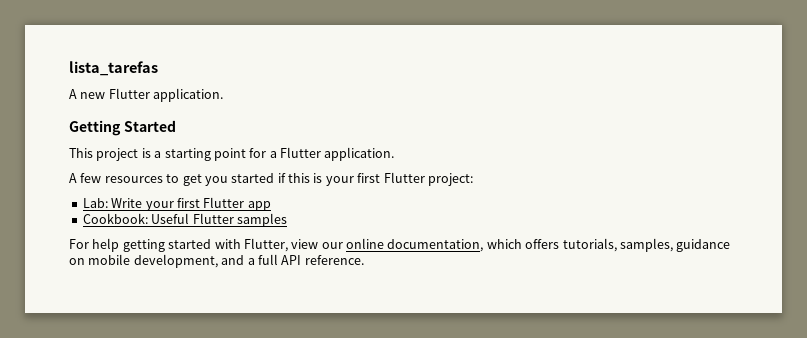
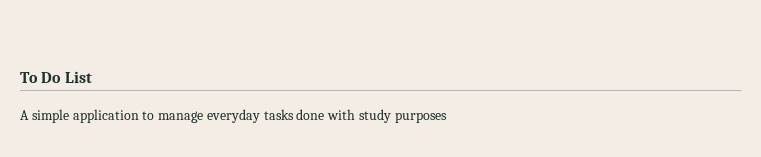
- lista_tarefas
- A new Flutter application.
- Getting Started
- This project is a starting point for a Flutter application.
- A few resources to get you started if this is your first Flutter project:
- Lab: Write your first Flutter app
- Cookbook: Useful Flutter samples
- For help getting started with Flutter, view our online documentation, which offers tutorials, samples, guidance on mobile development, and a full API reference.
+ To Do List
+ A simple application to manage everyday tasks done with study purposes

